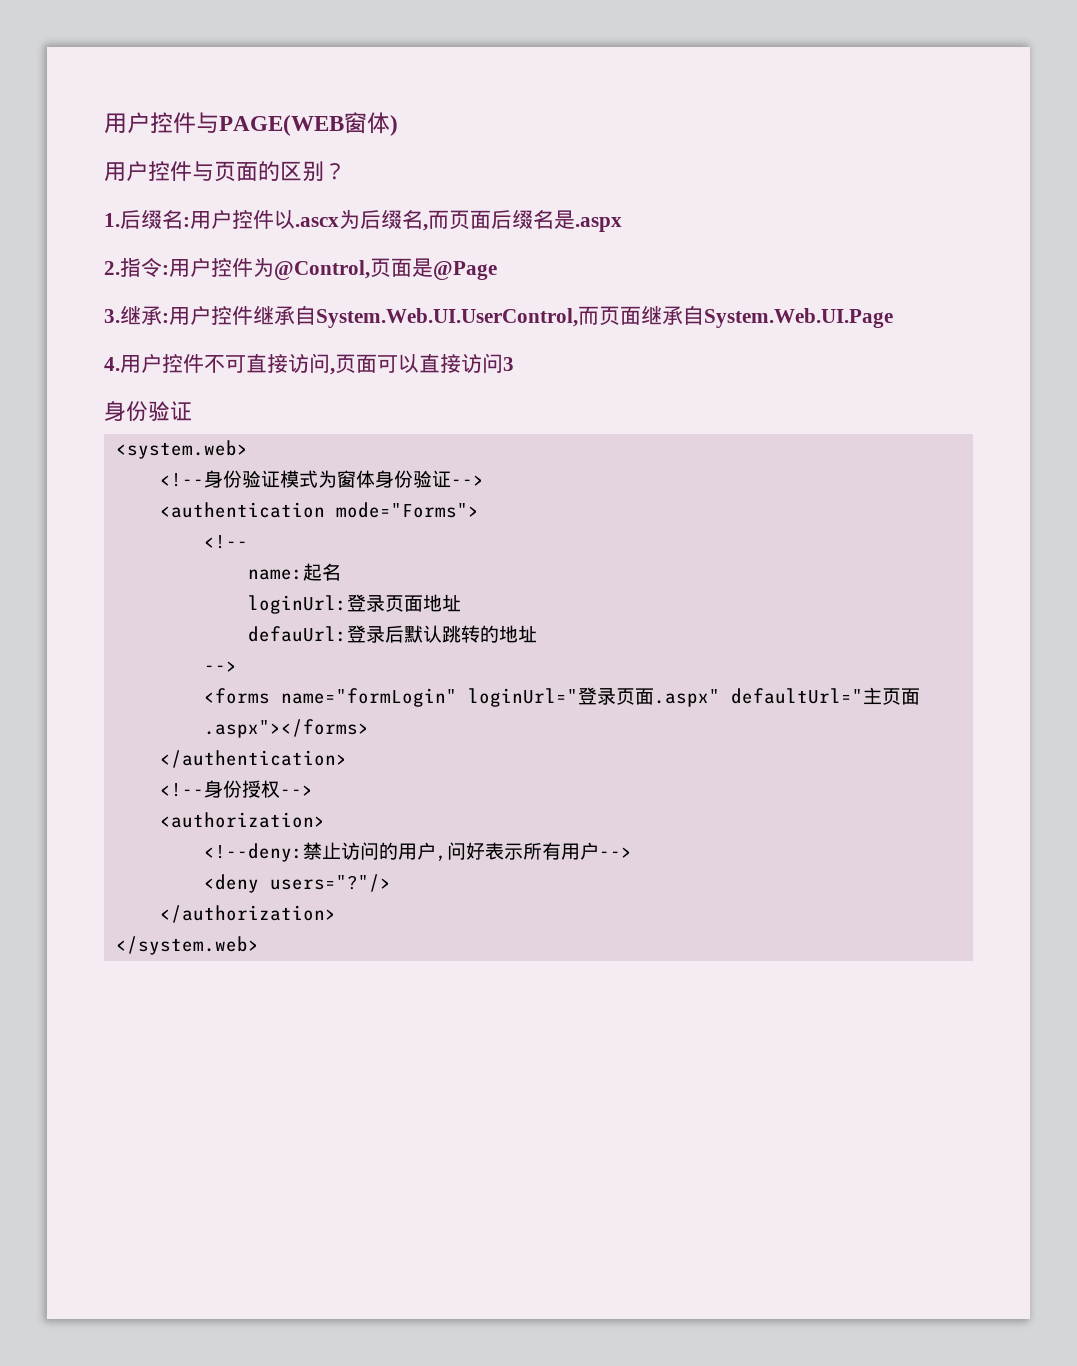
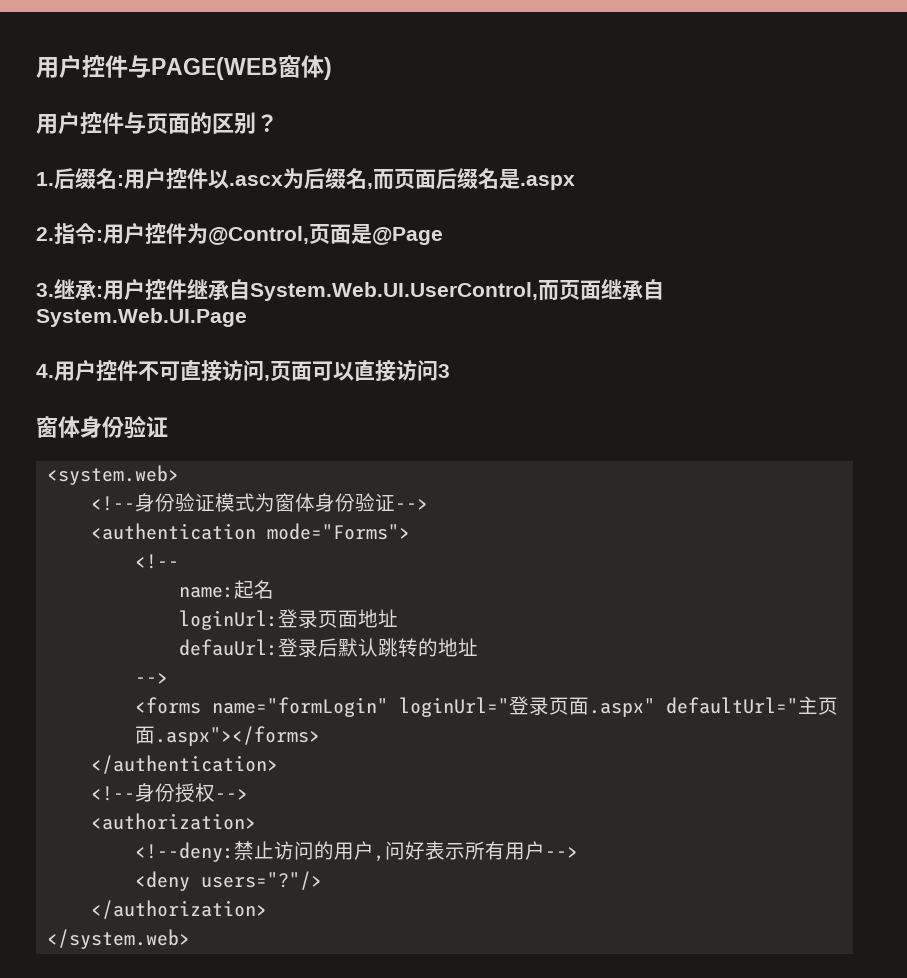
  4.用户控件不可直接访问,页面可以直接访问3
- 身份验证
+ 窗体身份验证

